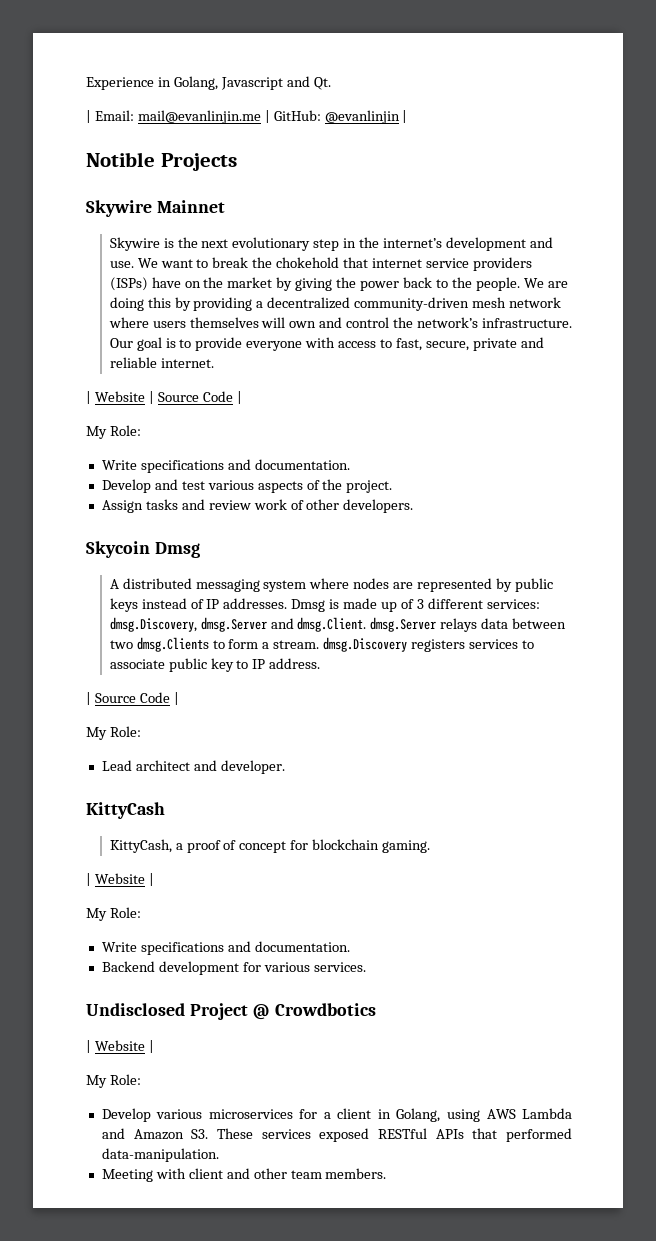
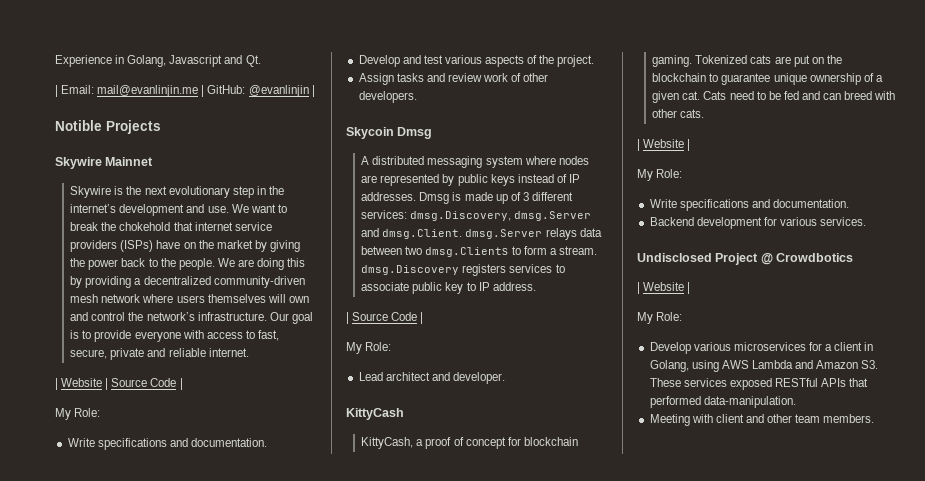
+ Tokenized cats are put on the blockchain to guarantee unique ownership of a given cat. Cats need to be fed and can breed with other cats.

